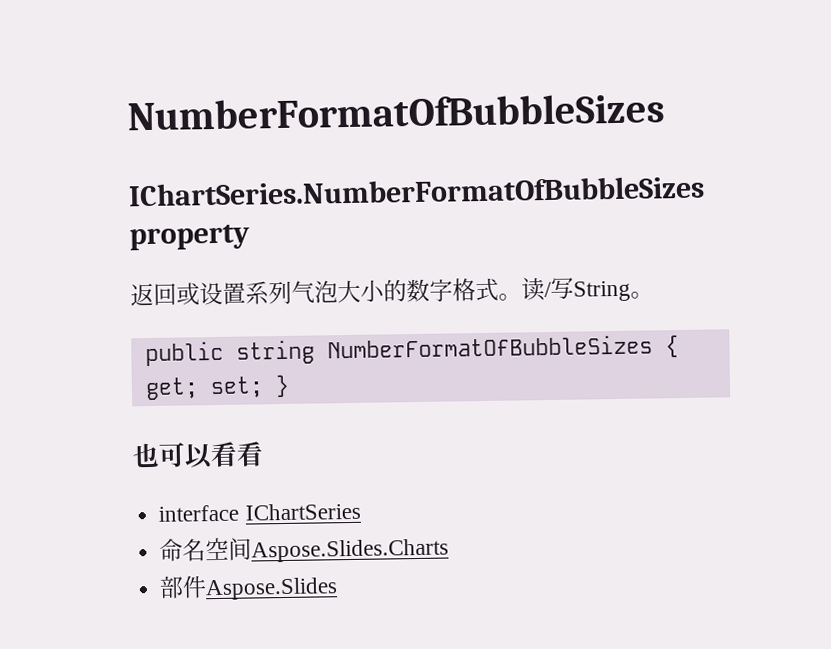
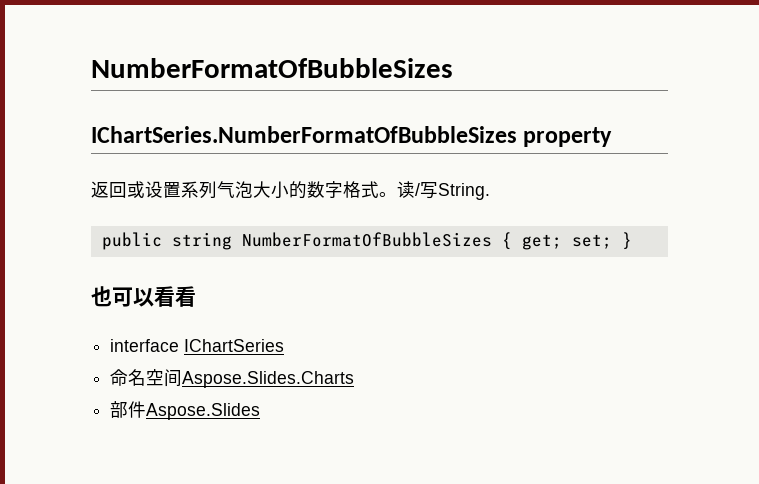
- 读/写String。
+ 读/写String.

